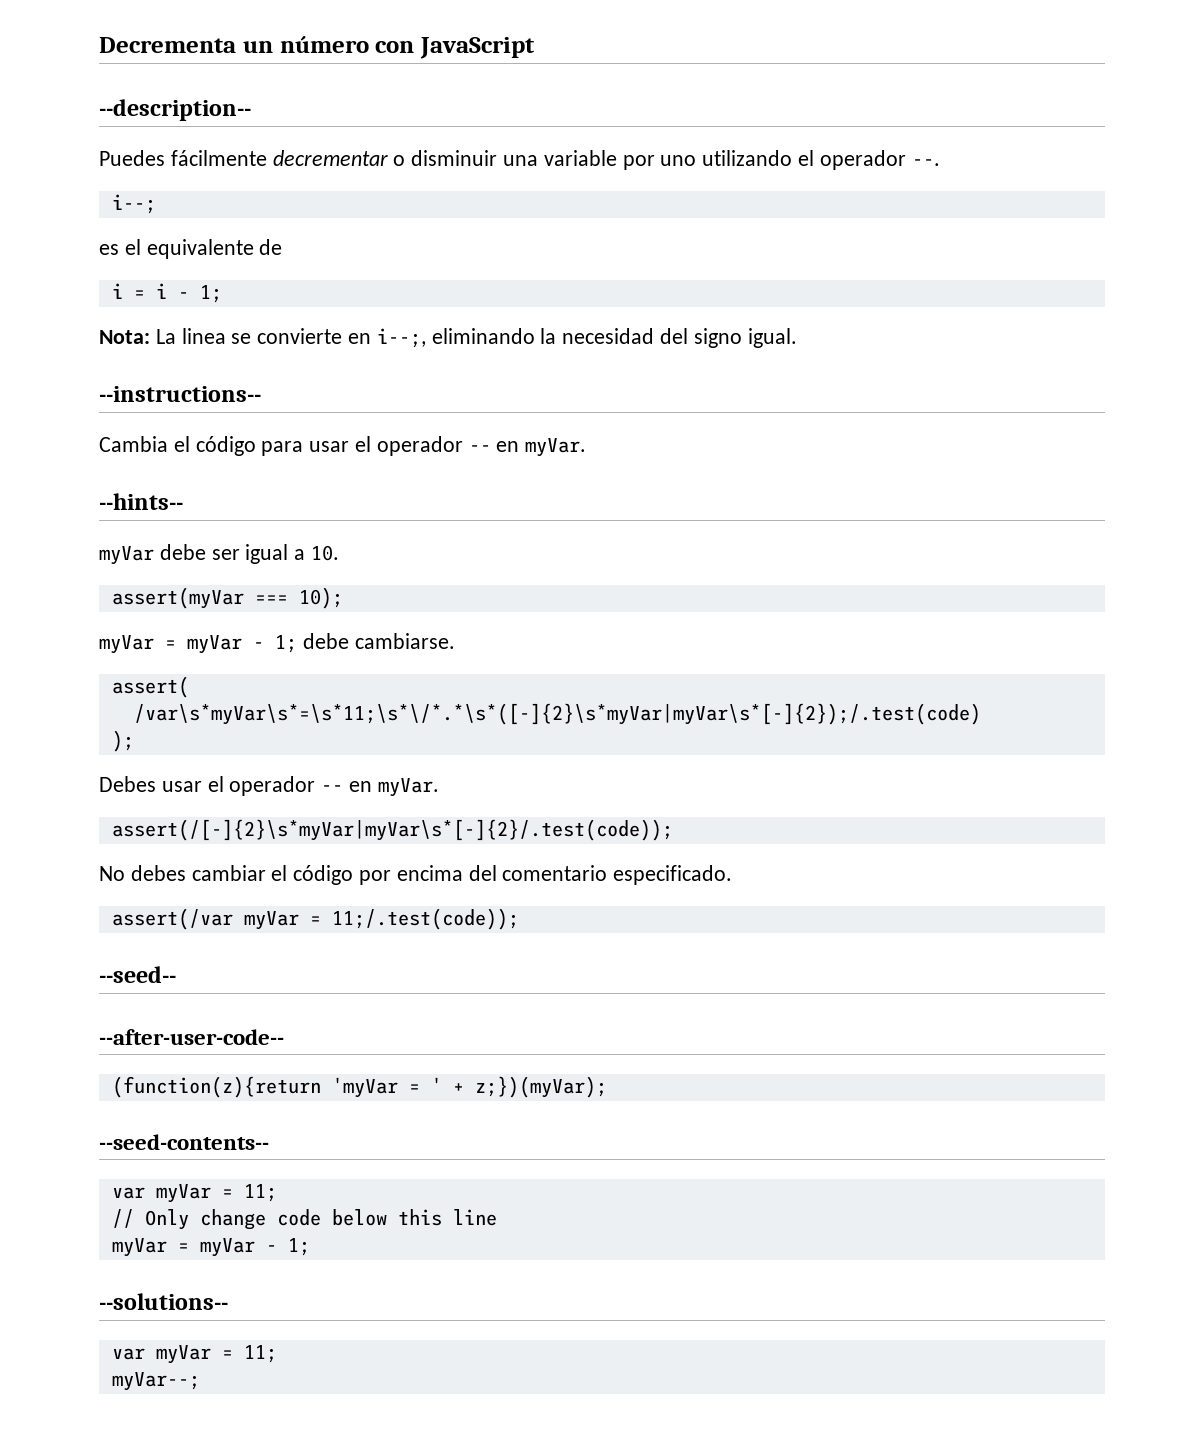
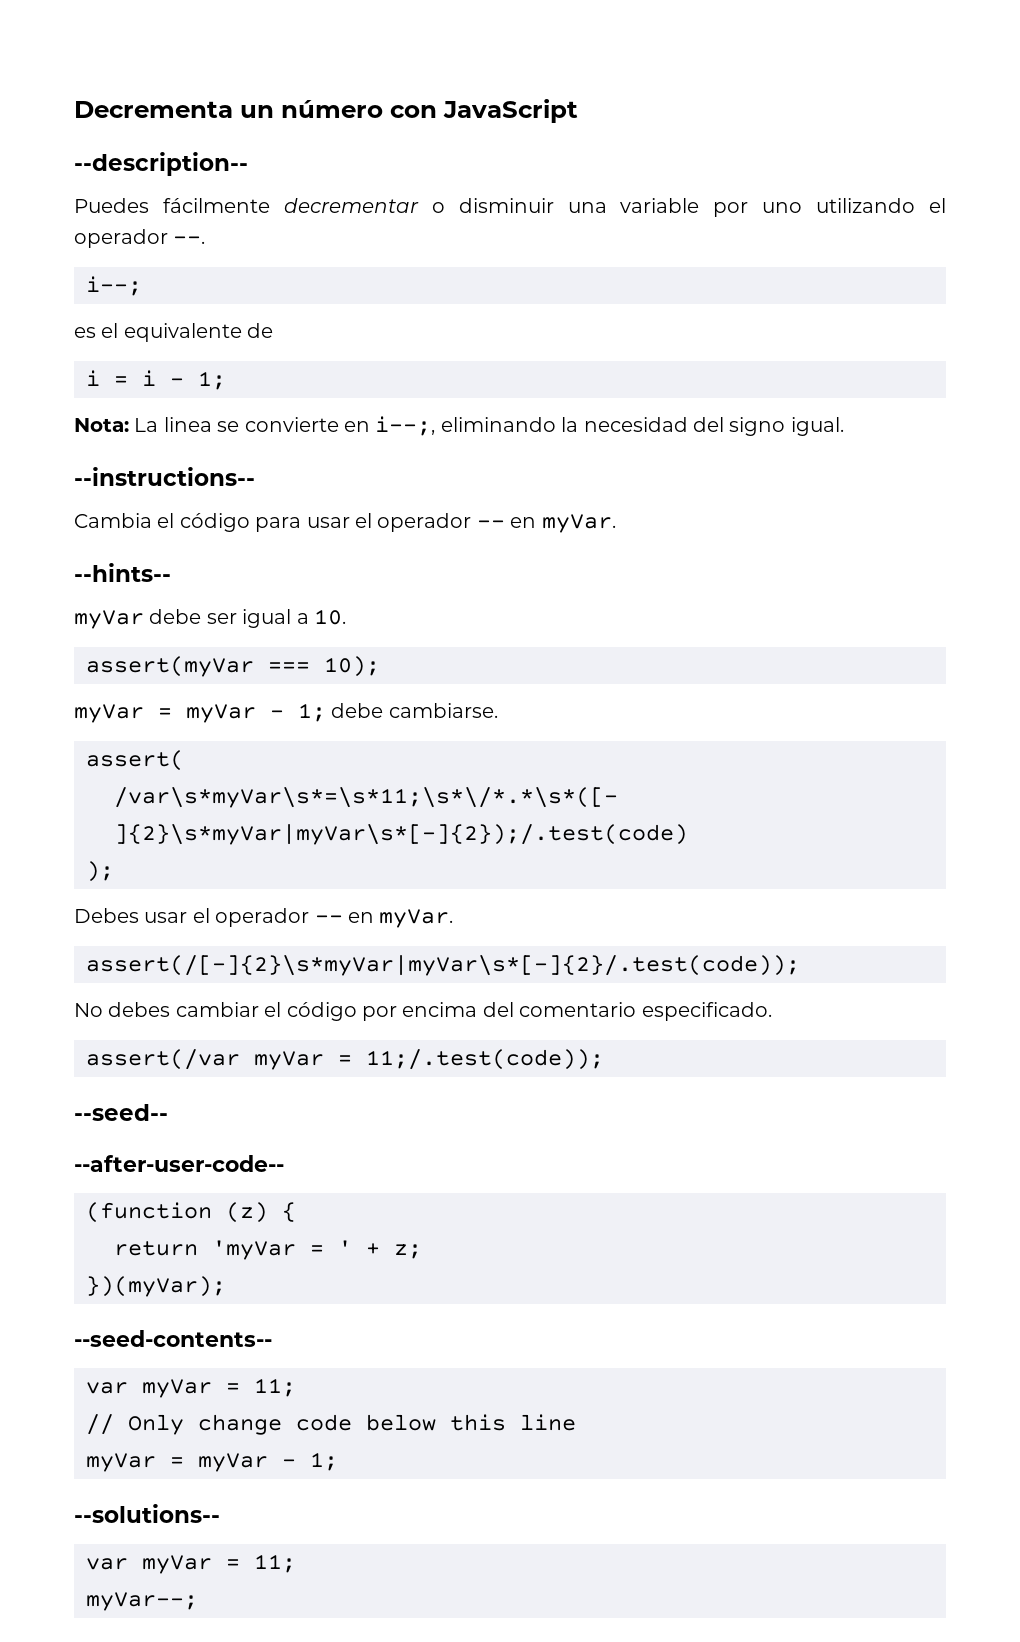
- (function(z){return 'myVar = ' + z;})(myVar);
+ (function (z) {
+ return 'myVar = ' + z;
+ })(myVar);

